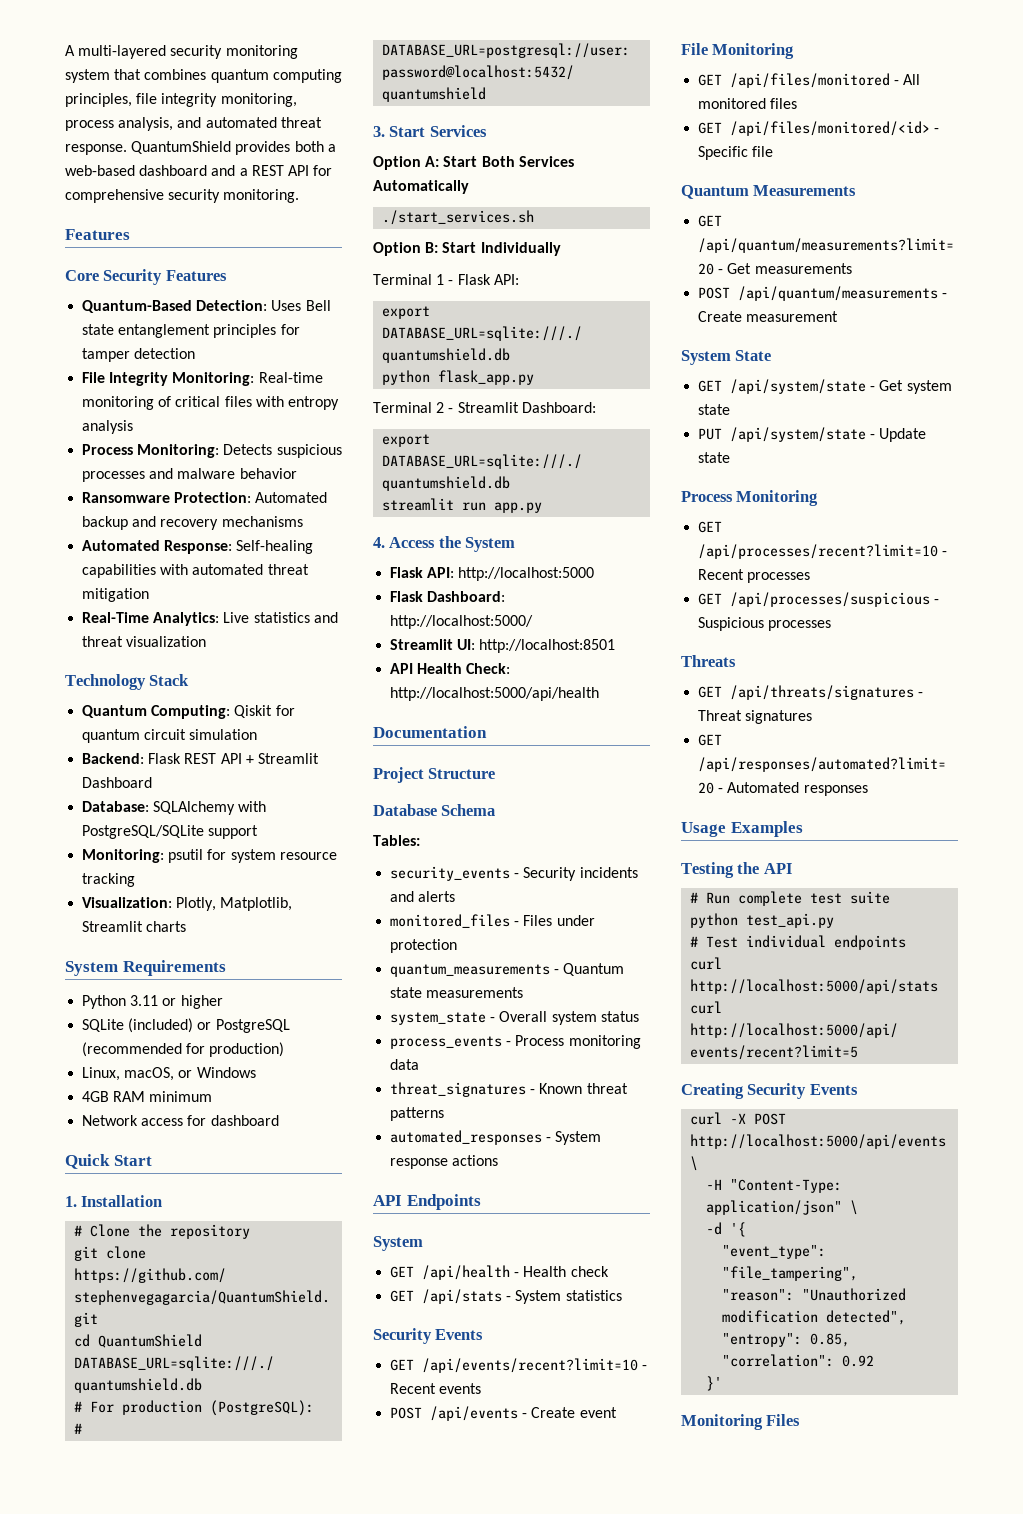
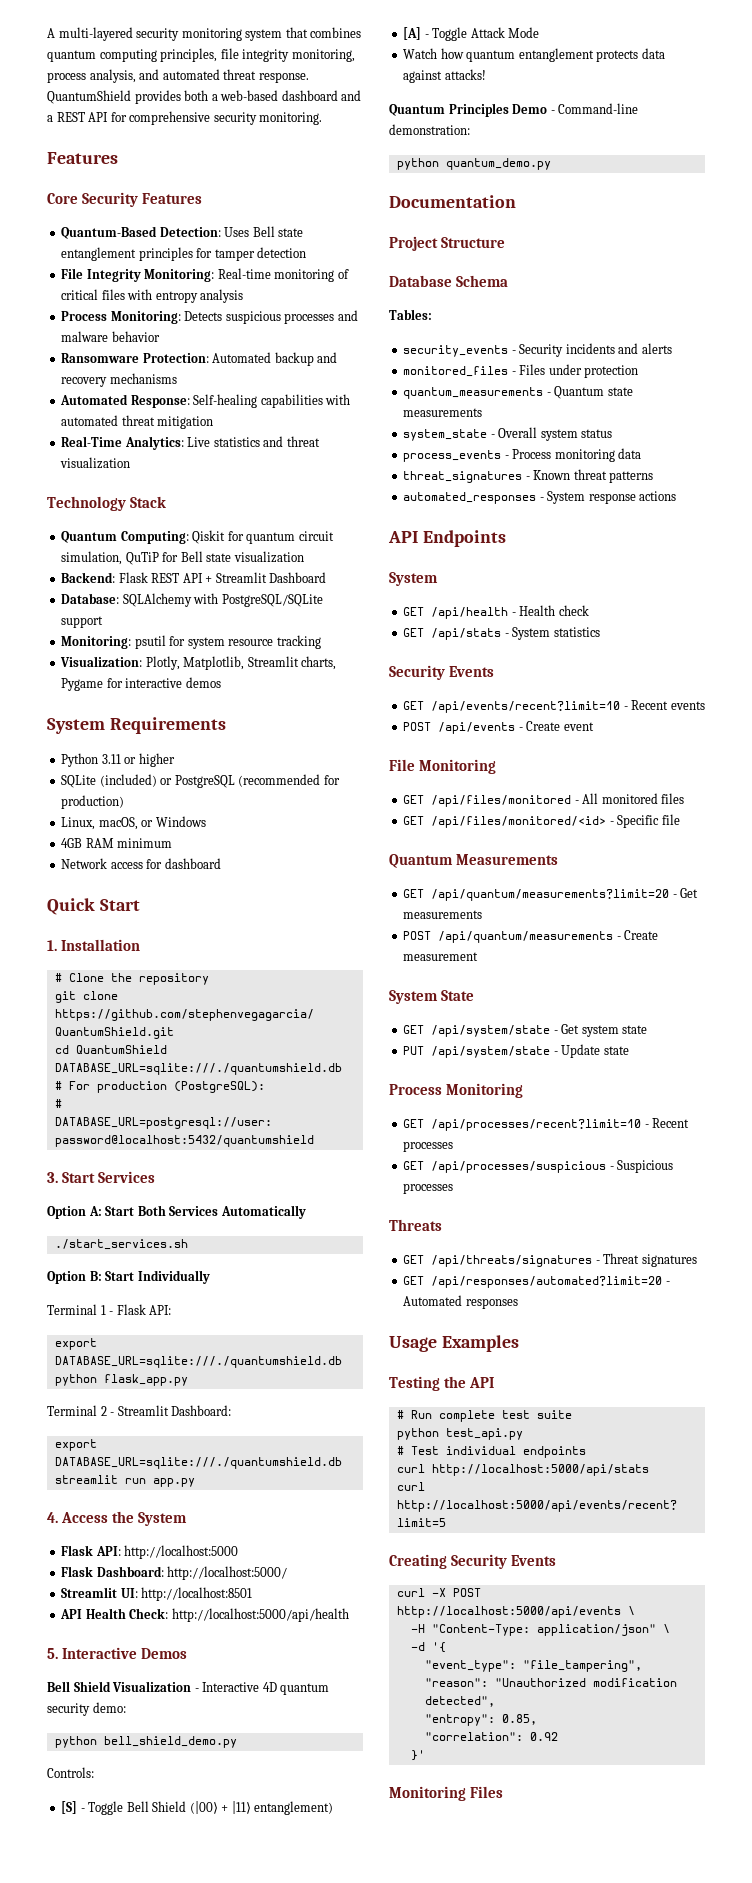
- Quantum Computing: Qiskit for quantum circuit simulation
+ Quantum Computing: Qiskit for quantum circuit simulation, QuTiP for Bell state visualization
- Visualization: Plotly, Matplotlib, Streamlit charts
+ Visualization: Plotly, Matplotlib, Streamlit charts, Pygame for interactive demos
+ 5. Interactive Demos
+ Bell Shield Visualization - Interactive 4D quantum security demo:
+ python bell_shield_demo.py
+ Controls:
+ [S] - Toggle Bell Shield (|00⟩ + |11⟩ entanglement)
+ [A] - Toggle Attack Mode
+ Watch how quantum entanglement protects data against attacks!
+ Quantum Principles Demo - Command-line demonstration:
+ python quantum_demo.py

